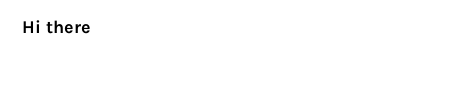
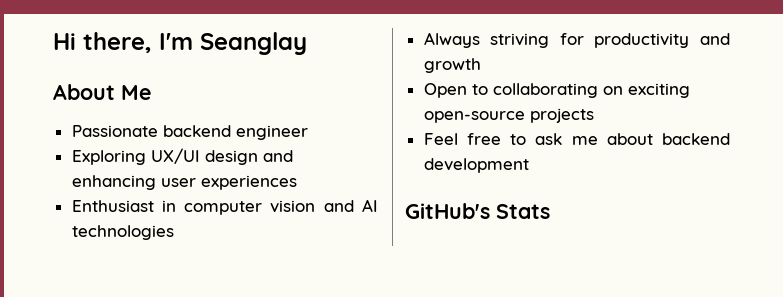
- Hi there
+ Hi there, I'm Seanglay
+ About Me
+ Passionate backend engineer
+ Exploring UX/UI design and enhancing user experiences
+ Enthusiast in computer vision and AI technologies
+ Always striving for productivity and growth
+ Open to collaborating on exciting open-source projects
+ Feel free to ask me about backend development
+ GitHub's Stats

